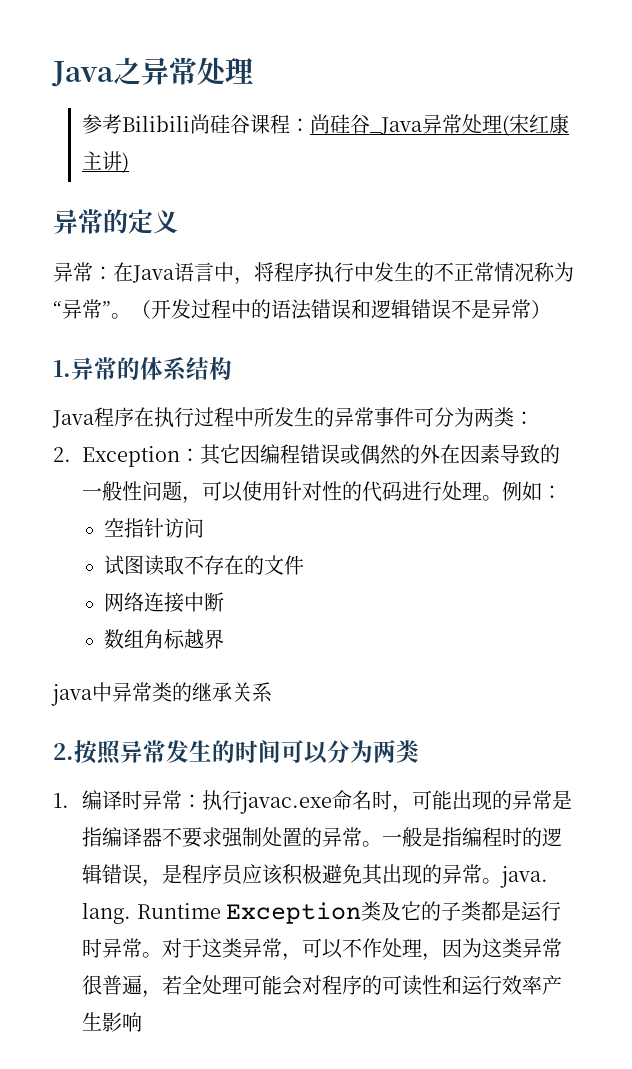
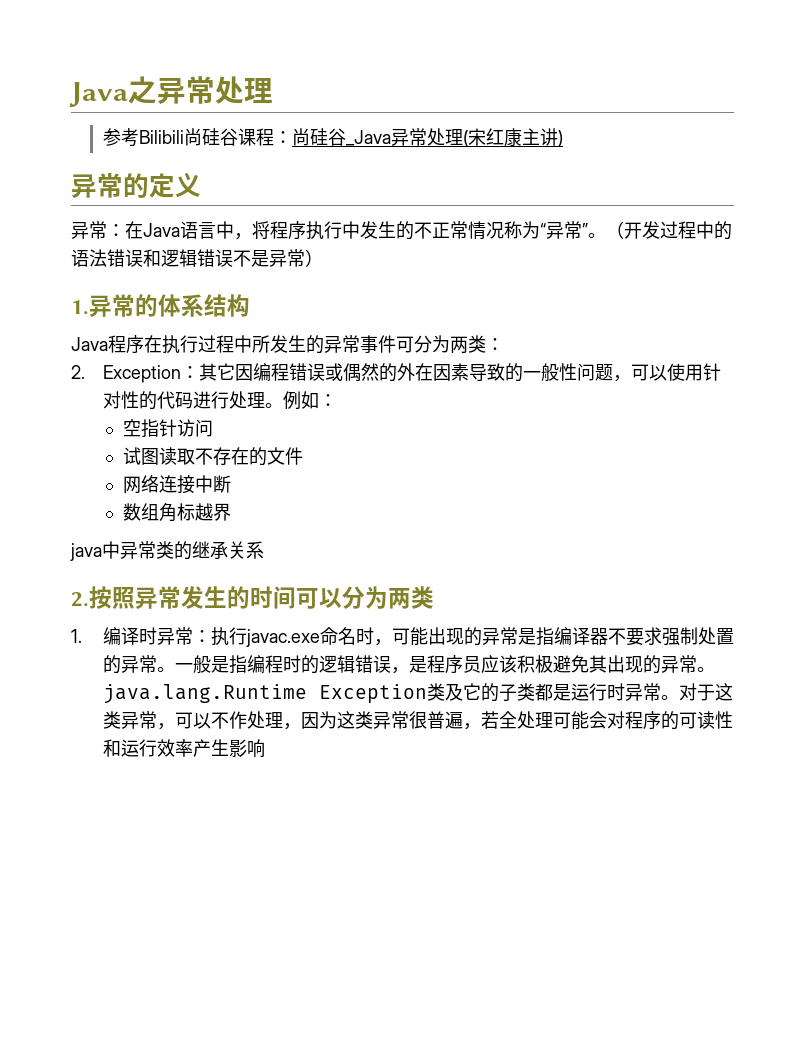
- 一般是指编程时的逻辑错误，是程序员应该积极避免其出现的异常。java. lang. Runtime Exception类及它的子类都是运行时异常。
+ 一般是指编程时的逻辑错误，是程序员应该积极避免其出现的异常。java.lang.Runtime Exception类及它的子类都是运行时异常。

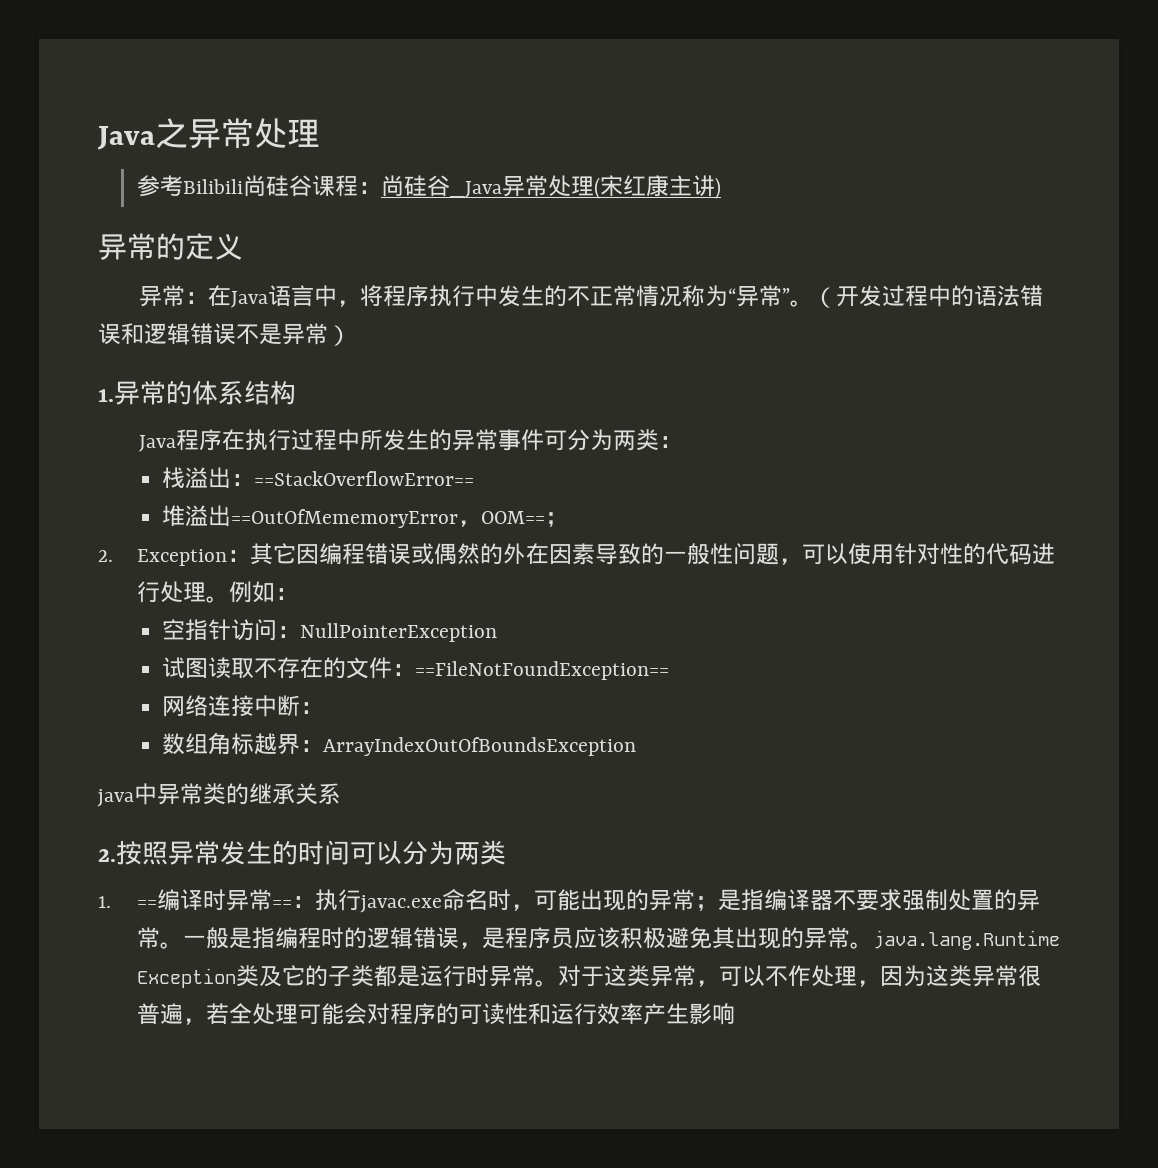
+ 栈溢出：==StackOverflowError==
+ 堆溢出==OutOfMememoryError，OOM==；
- 空指针访问
+ 空指针访问：NullPointerException
- 试图读取不存在的文件
+ 试图读取不存在的文件：==FileNotFoundException==
- 网络连接中断
+ 网络连接中断：
- 数组角标越界
+ 数组角标越界：ArrayIndexOutOfBoundsException
- 1.编译时异常：执行javac.exe命名时，可能出现的异常是指编译器不要求强制处置的异常。
+ 1. ==编译时异常==：执行javac.exe命名时，可能出现的异常；是指编译器不要求强制处置的异常。

